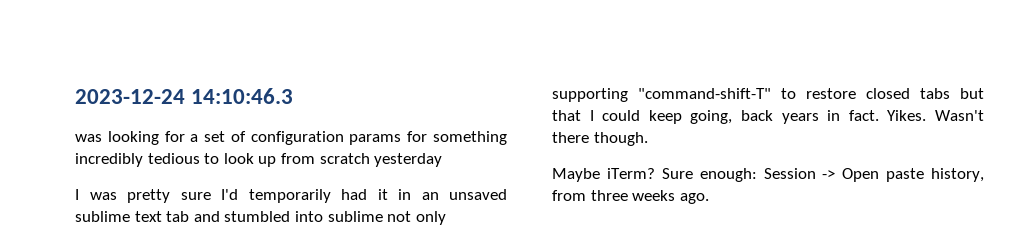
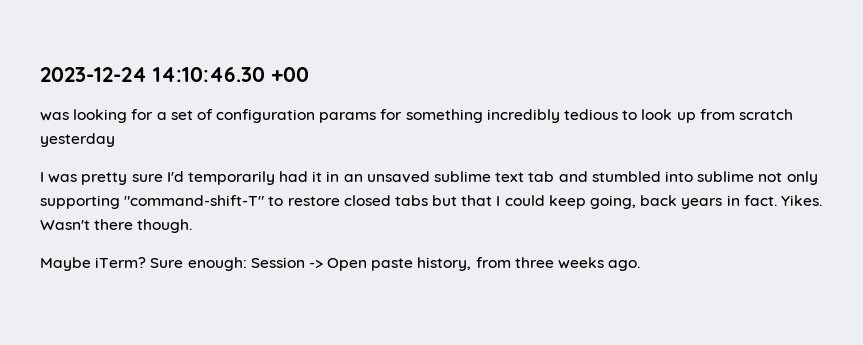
- 2023-12-24 14:10:46.3
+ 2023-12-24 14:10:46.30 +00

